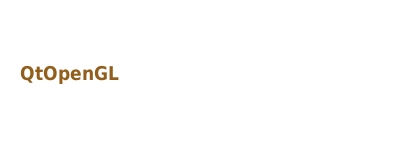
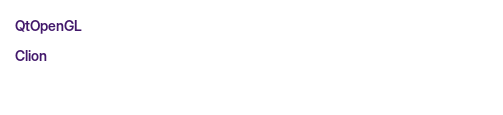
+ Clion

